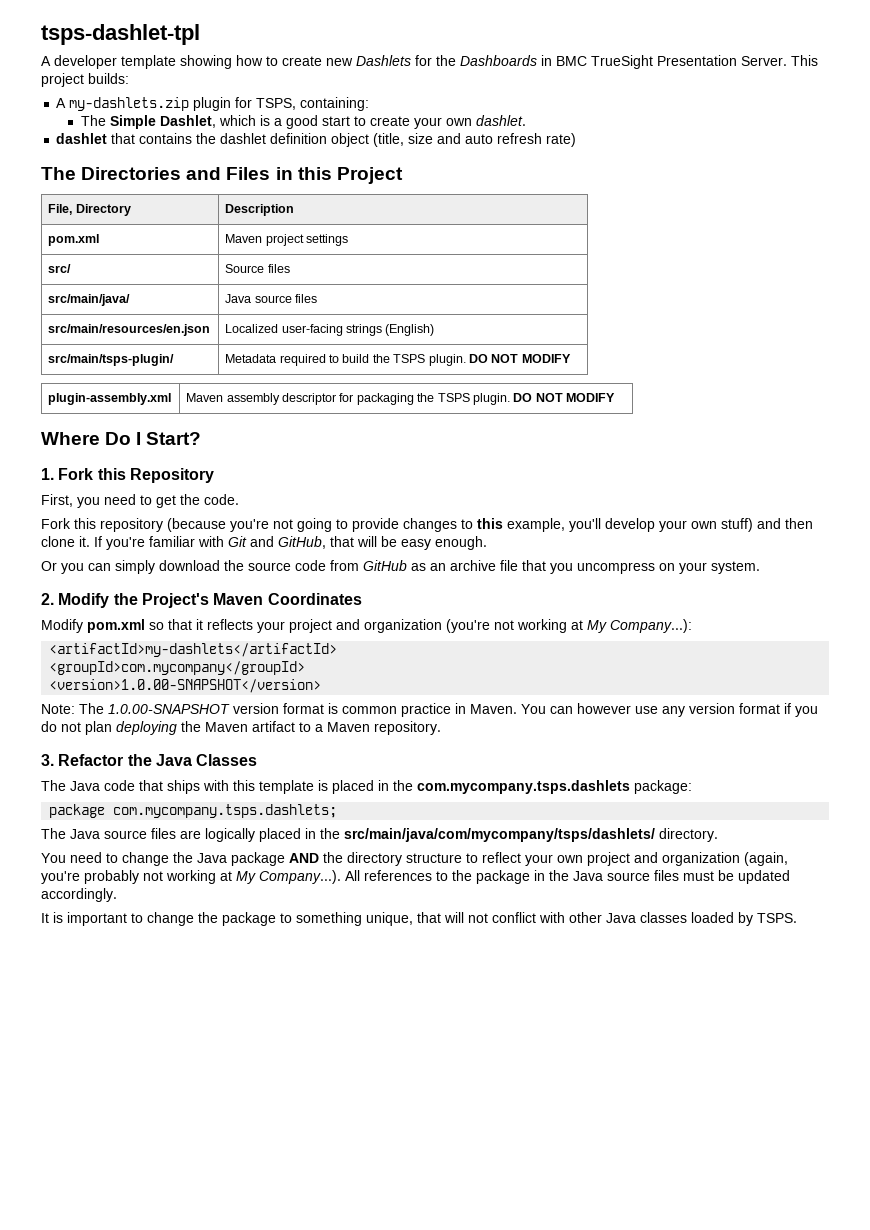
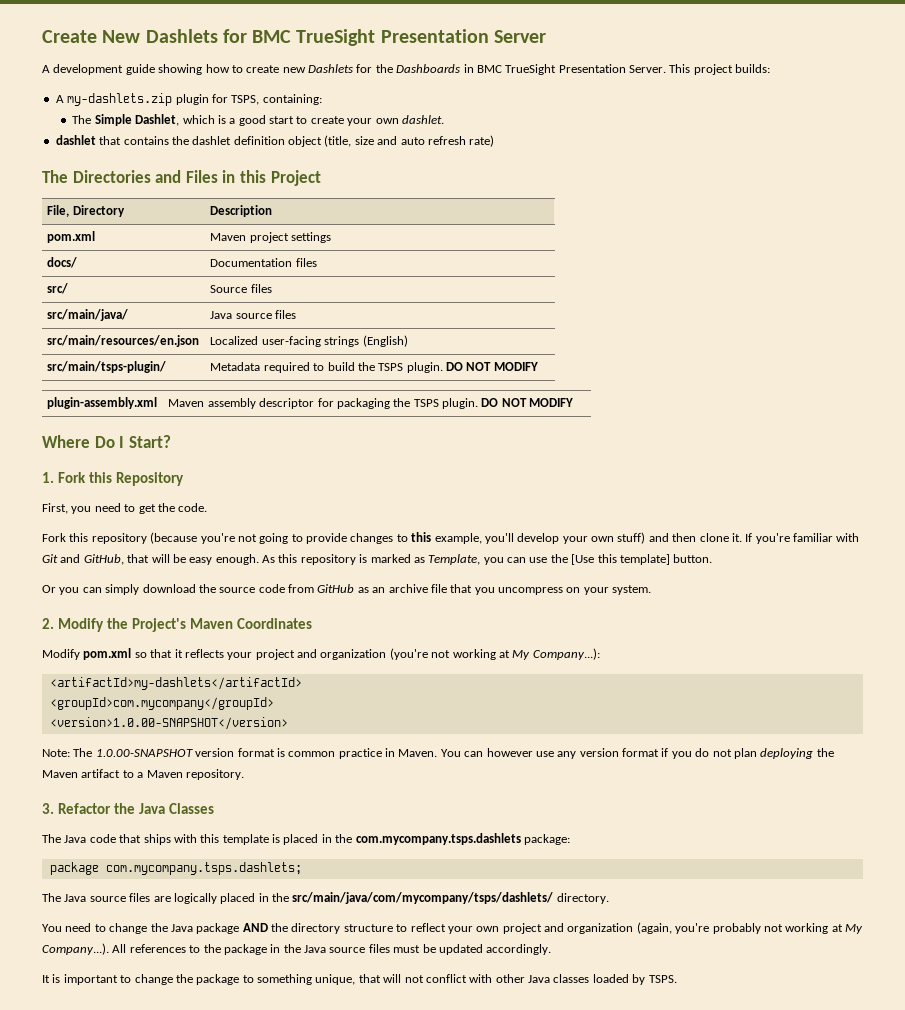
- tsps-dashlet-tpl
- A developer template showing how to create new Dashlets for the Dashboards in BMC TrueSight Presentation Server.
+ Create New Dashlets for BMC TrueSight Presentation Server
+ A development guide showing how to create new Dashlets for the Dashboards in BMC TrueSight Presentation Server.
+ docs/ | Documentation files
+ As this repository is marked as Template, you can use the [Use this template] button.

